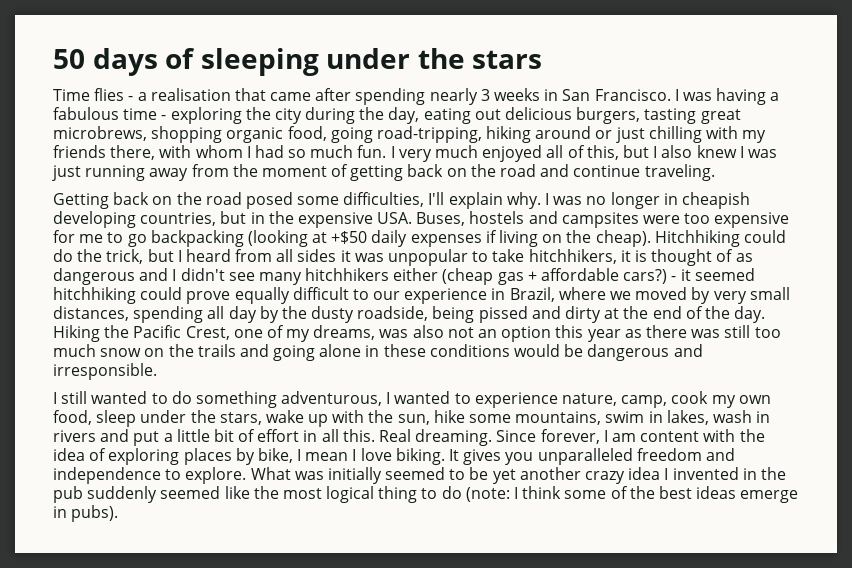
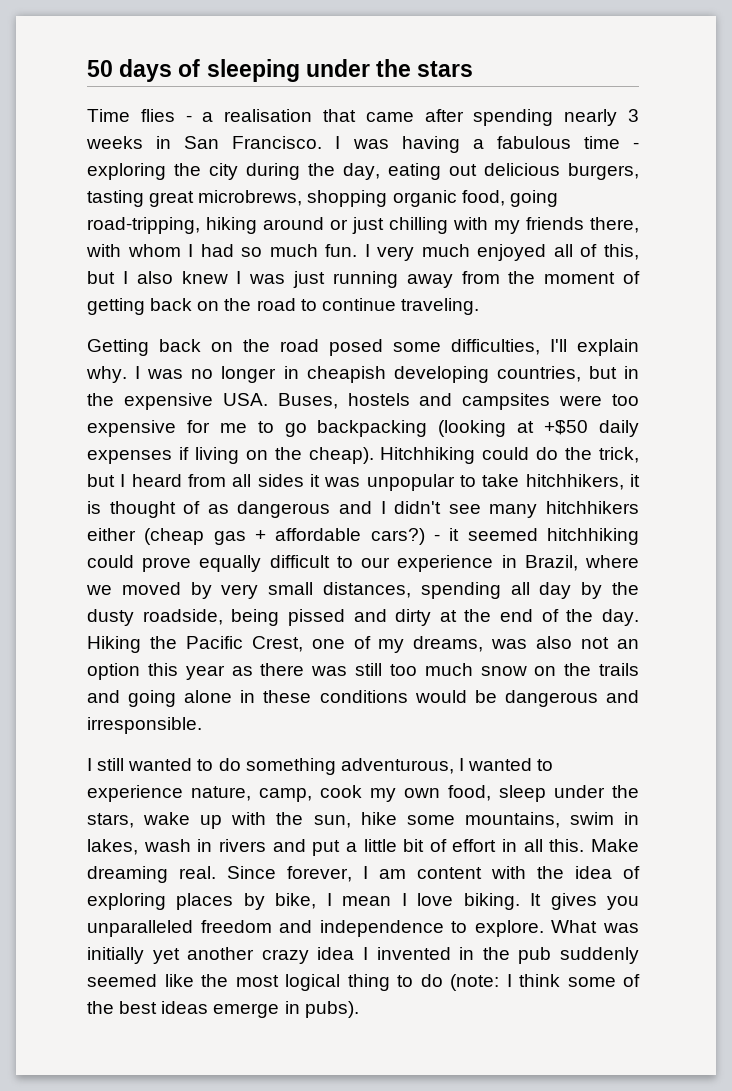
- I very much enjoyed all of this, but I also knew I was just running away from the moment of getting back on the road and continue traveling.
+ I very much enjoyed all of this, but I also knew I was just running away from the moment of getting back on the road to continue traveling.
- Real dreaming.
+ Make dreaming real.
- What was initially seemed to be yet another crazy idea I invented in the pub suddenly seemed like the most logical thing to do (note: I think some of the best ideas emerge in pubs).
+ What was initially yet another crazy idea I invented in the pub suddenly seemed like the most logical thing to do (note: I think some of the best ideas emerge in pubs).

